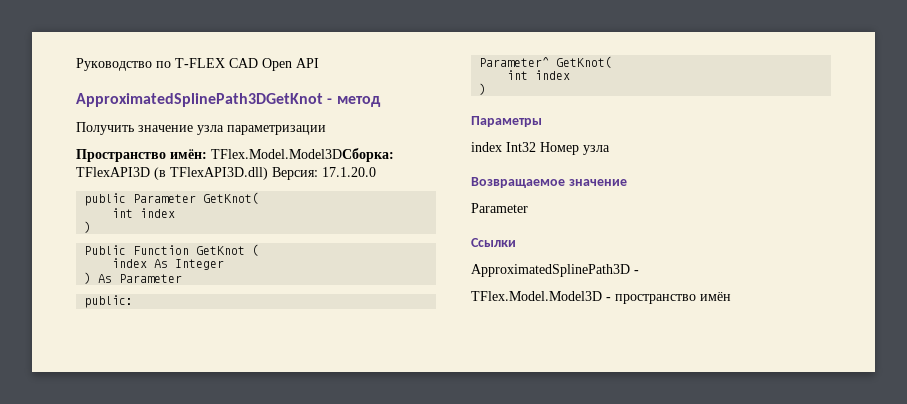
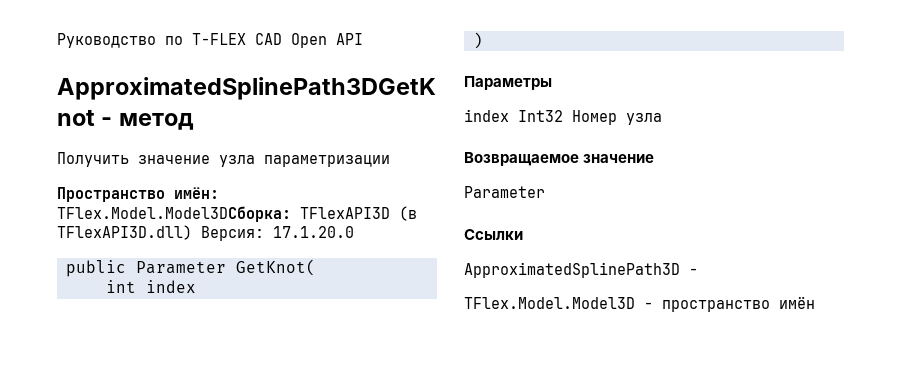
- Public Function GetKnot (
- index As Integer
- ) As Parameter
- public:
- Parameter^ GetKnot(
- int index
- )

